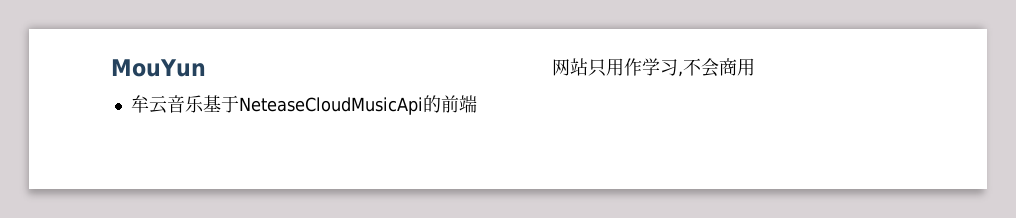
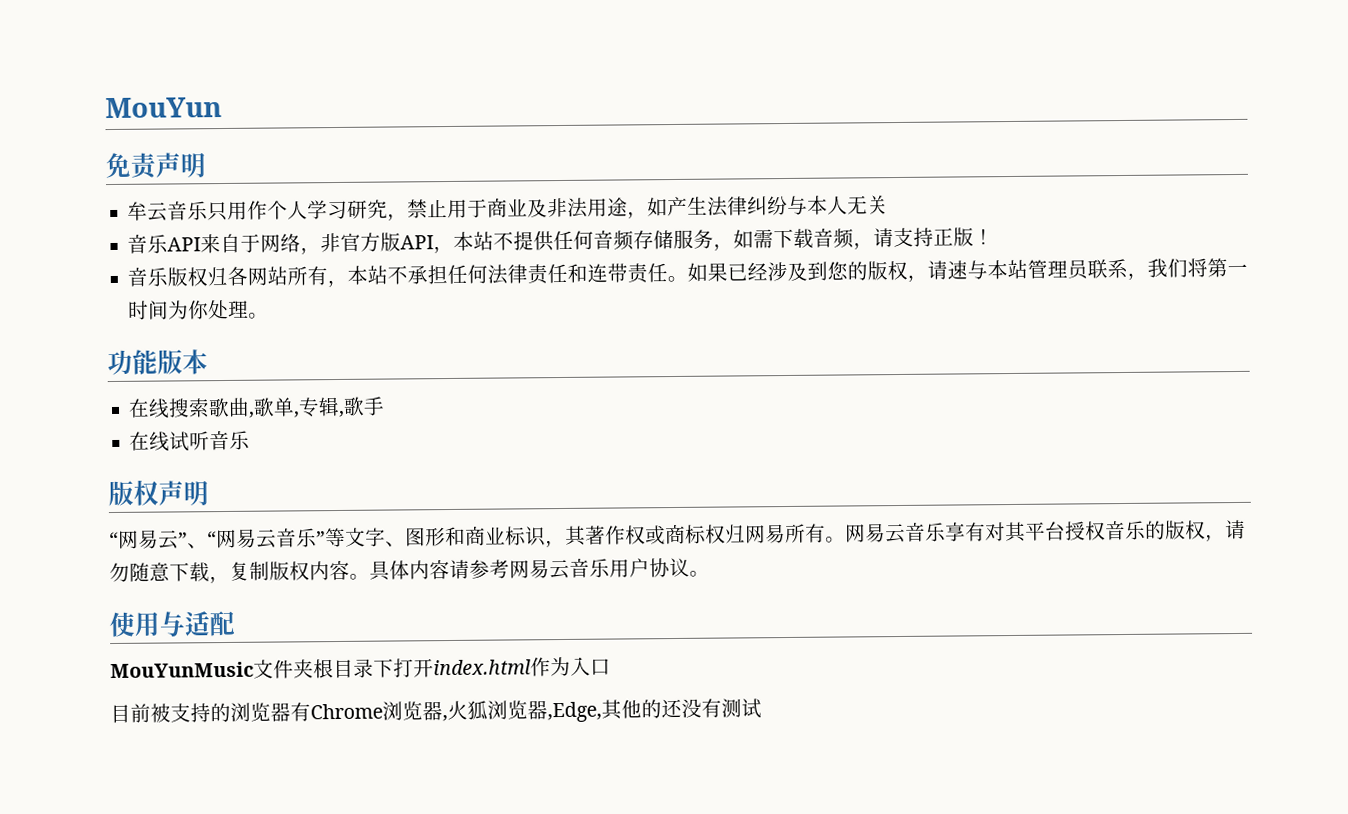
+ 免责声明
- 牟云音乐基于NeteaseCloudMusicApi的前端网站只用作学习,不会商用
+ 牟云音乐只用作个人学习研究，禁止用于商业及非法用途，如产生法律纠纷与本人无关
+ 音乐API来自于网络，非官方版API，本站不提供任何音频存储服务，如需下载音频，请支持正版！
+ 音乐版权归各网站所有，本站不承担任何法律责任和连带责任。如果已经涉及到您的版权，请速与本站管理员联系，我们将第一时间为你处理。
+ 功能版本
+ 在线搜索歌曲,歌单,专辑,歌手
+ 在线试听音乐
+ 版权声明
+ “网易云”、“网易云音乐”等文字、图形和商业标识，其著作权或商标权归网易所有。网易云音乐享有对其平台授权音乐的版权，请勿随意下载，复制版权内容。具体内容请参考网易云音乐用户协议。
+ 使用与适配
+ MouYunMusic文件夹根目录下打开index.html作为入口
+ 目前被支持的浏览器有Chrome浏览器,火狐浏览器,Edge,其他的还没有测试

